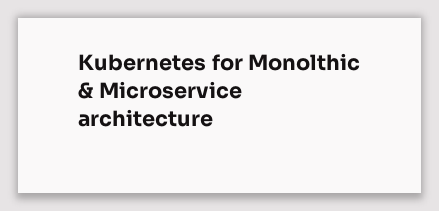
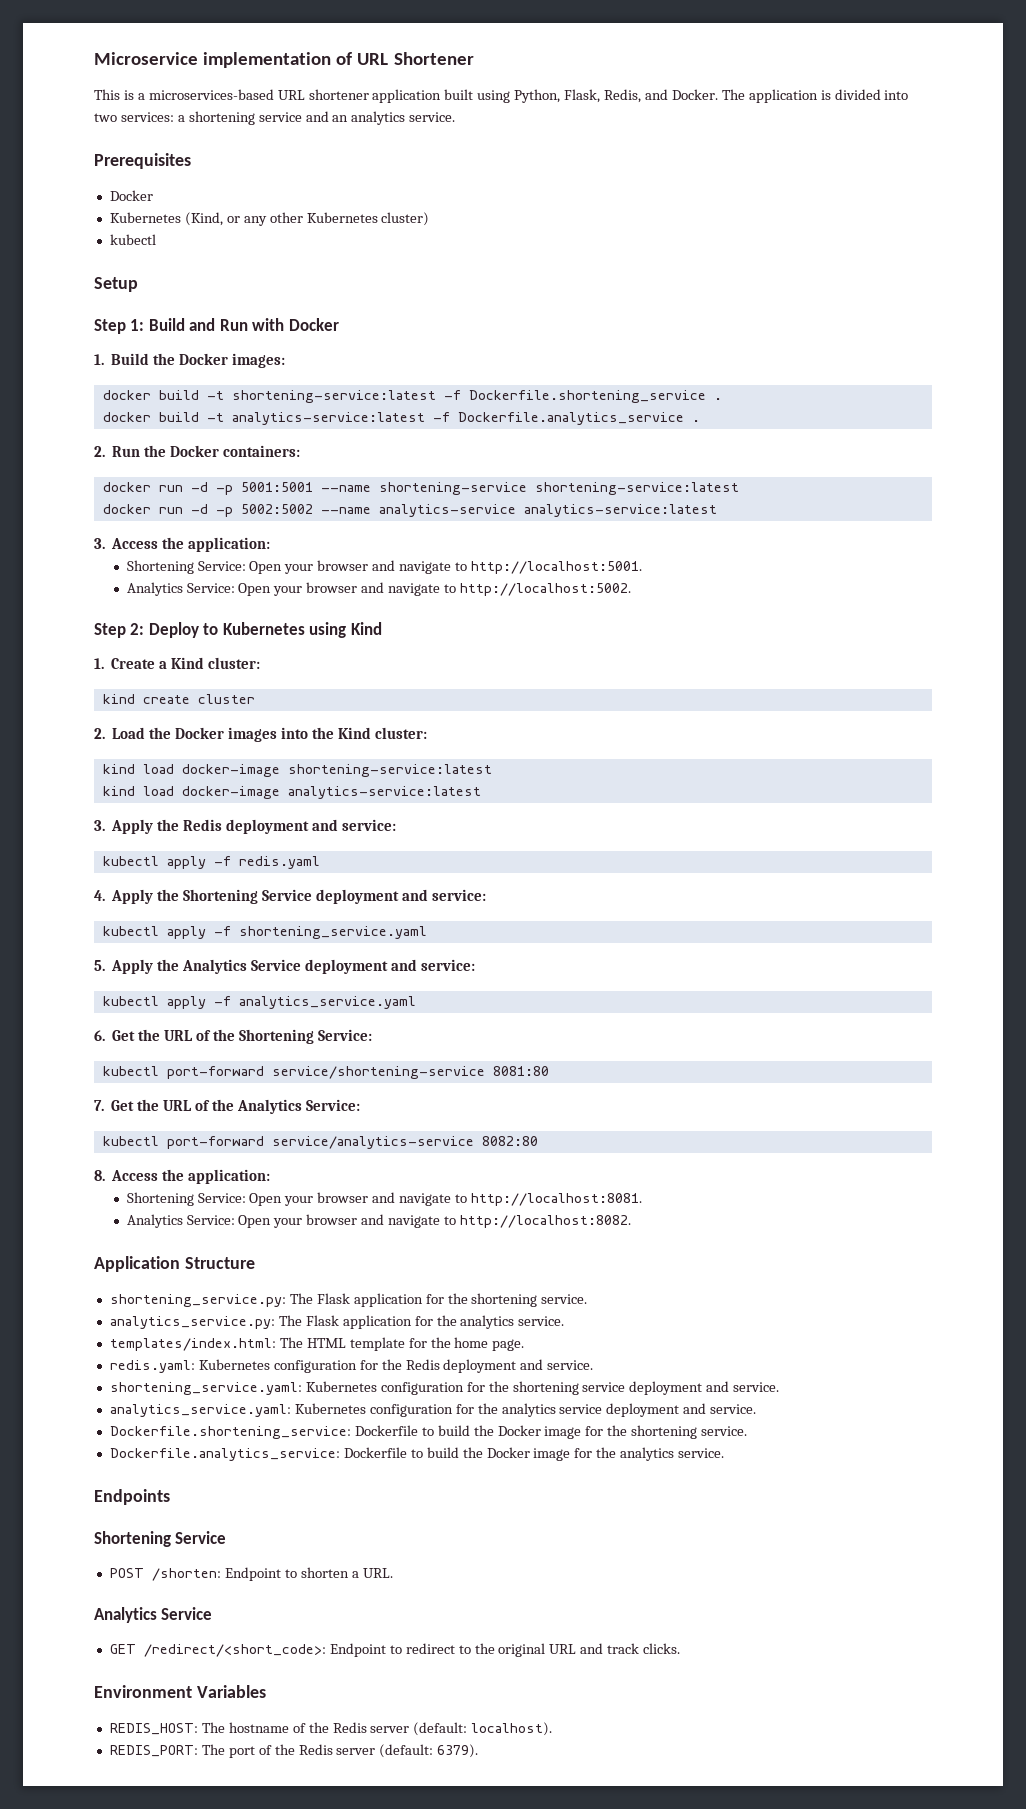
- Kubernetes for Monolthic & Microservice architecture
+ Microservice implementation of URL Shortener
+ This is a microservices-based URL shortener application built using Python, Flask, Redis, and Docker. The application is divided into two services: a shortening service and an analytics service.
+ Prerequisites
+ Docker
+ Kubernetes (Kind, or any other Kubernetes cluster)
+ kubectl
+ Setup
+ Step 1: Build and Run with Docker
+ 1. Build the Docker images:
+ docker build -t shortening-service:latest -f Dockerfile.shortening_service .
+ docker build -t analytics-service:latest -f Dockerfile.analytics_service .
+ 2. Run the Docker containers:
+ docker run -d -p 5001:5001 --name shortening-service shortening-service:latest
+ docker run -d -p 5002:5002 --name analytics-service analytics-service:latest
+ 3. Access the application:
+ Shortening Service: Open your browser and navigate to http://localhost:5001.
+ Analytics Service: Open your browser and navigate to http://localhost:5002.
+ Step 2: Deploy to Kubernetes using Kind
+ 1. Create a Kind cluster:
+ kind create cluster
+ 2. Load the Docker images into the Kind cluster:
+ kind load docker-image shortening-service:latest
+ kind load docker-image analytics-service:latest
+ 3. Apply the Redis deployment and service:
+ kubectl apply -f redis.yaml
+ 4. Apply the Shortening Service deployment and service:
+ kubectl apply -f shortening_service.yaml
+ 5. Apply the Analytics Service deployment and service:
+ kubectl apply -f analytics_service.yaml
+ 6. Get the URL of the Shortening Service:
+ kubectl port-forward service/shortening-service 8081:80
+ 7. Get the URL of the Analytics Service:
+ kubectl port-forward service/analytics-service 8082:80
+ 8. Access the application:
+ Shortening Service: Open your browser and navigate to http://localhost:8081.
+ Analytics Service: Open your browser and navigate to http://localhost:8082.
+ Application Structure
+ shortening_service.py: The Flask application for the shortening service.
+ analytics_service.py: The Flask application for the analytics service.
+ templates/index.html: The HTML template for the home page.
+ redis.yaml: Kubernetes configuration for the Redis deployment and service.
+ shortening_service.yaml: Kubernetes configuration for the shortening service deployment and service.
+ analytics_service.yaml: Kubernetes configuration for the analytics service deployment and service.
+ Dockerfile.shortening_service: Dockerfile to build the Docker image for the shortening service.
+ Dockerfile.analytics_service: Dockerfile to build the Docker image for the analytics service.
+ Endpoints
+ Shortening Service
+ POST /shorten: Endpoint to shorten a URL.
+ Analytics Service
+ GET /redirect/<short_code>: Endpoint to redirect to the original URL and track clicks.
+ Environment Variables
+ REDIS_HOST: The hostname of the Redis server (default: localhost).
+ REDIS_PORT: The port of the Redis server (default: 6379).

